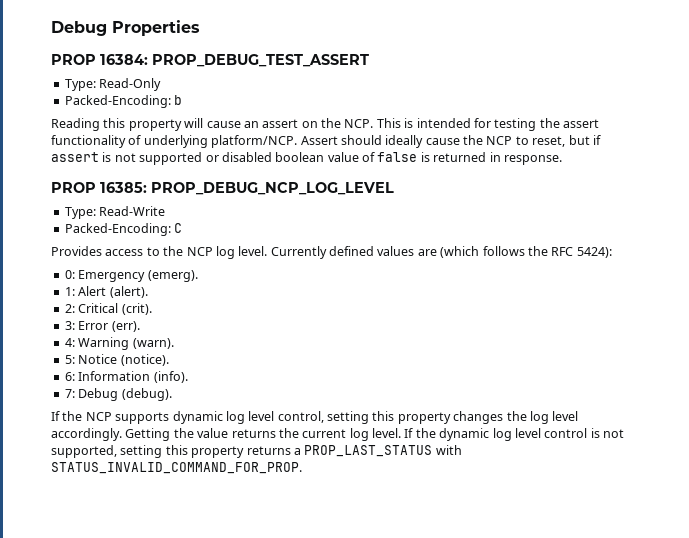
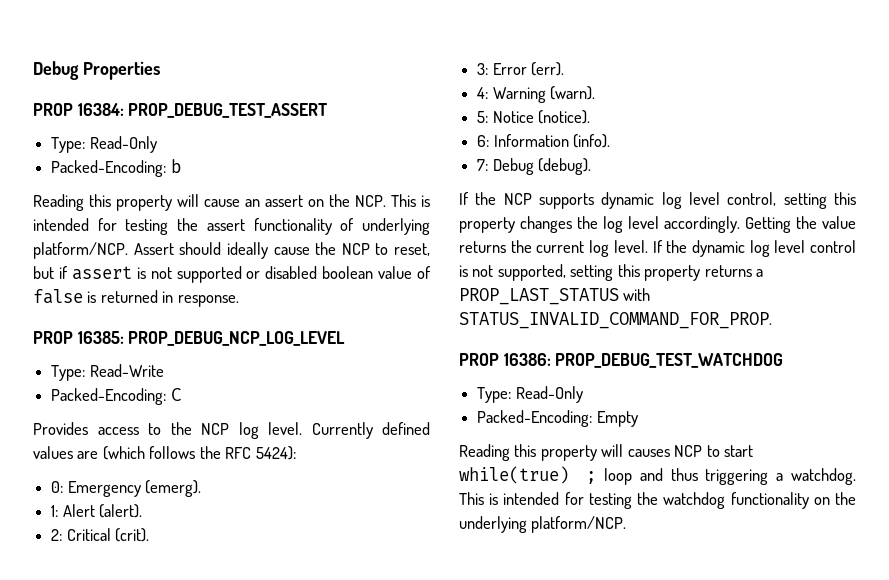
+ PROP 16386: PROP_DEBUG_TEST_WATCHDOG
+ Type: Read-Only
+ Packed-Encoding: Empty
+ Reading this property will causes NCP to start while(true) ; loop and thus triggering a watchdog. This is intended for testing the watchdog functionality on the underlying platform/NCP.

